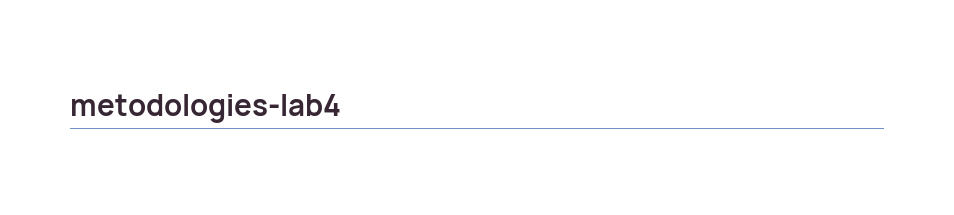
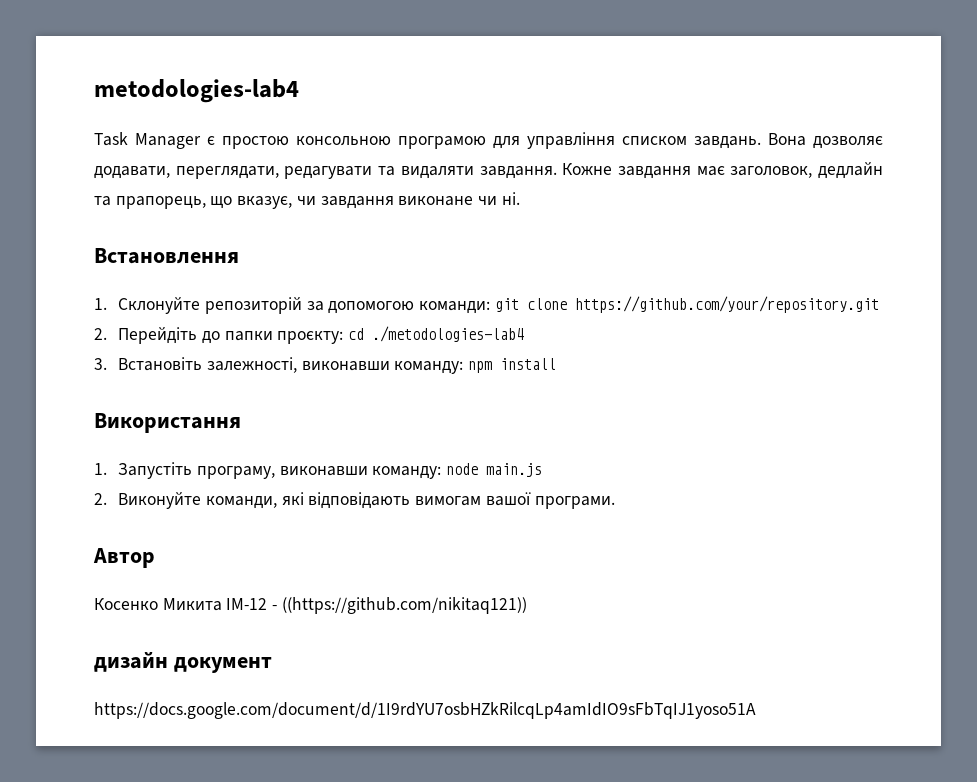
+ Task Manager є простою консольною програмою для управління списком завдань. Вона дозволяє додавати, переглядати, редагувати та видаляти завдання. Кожне завдання має заголовок, дедлайн та прапорець, що вказує, чи завдання виконане чи ні.
+ Встановлення
+ 1. Склонуйте репозиторій за допомогою команди: git clone https://github.com/your/repository.git
+ 2. Перейдіть до папки проєкту: cd ./metodologies-lab4
+ 3. Встановіть залежності, виконавши команду: npm install
+ Використання
+ 1. Запустіть програму, виконавши команду: node main.js
+ 2. Виконуйте команди, які відповідають вимогам вашої програми.
+ Автор
+ Косенко Микита ІМ-12 - ((https://github.com/nikitaq121))
+ дизайн документ
+ https://docs.google.com/document/d/1I9rdYU7osbHZkRilcqLp4amIdIO9sFbTqIJ1yoso51A

